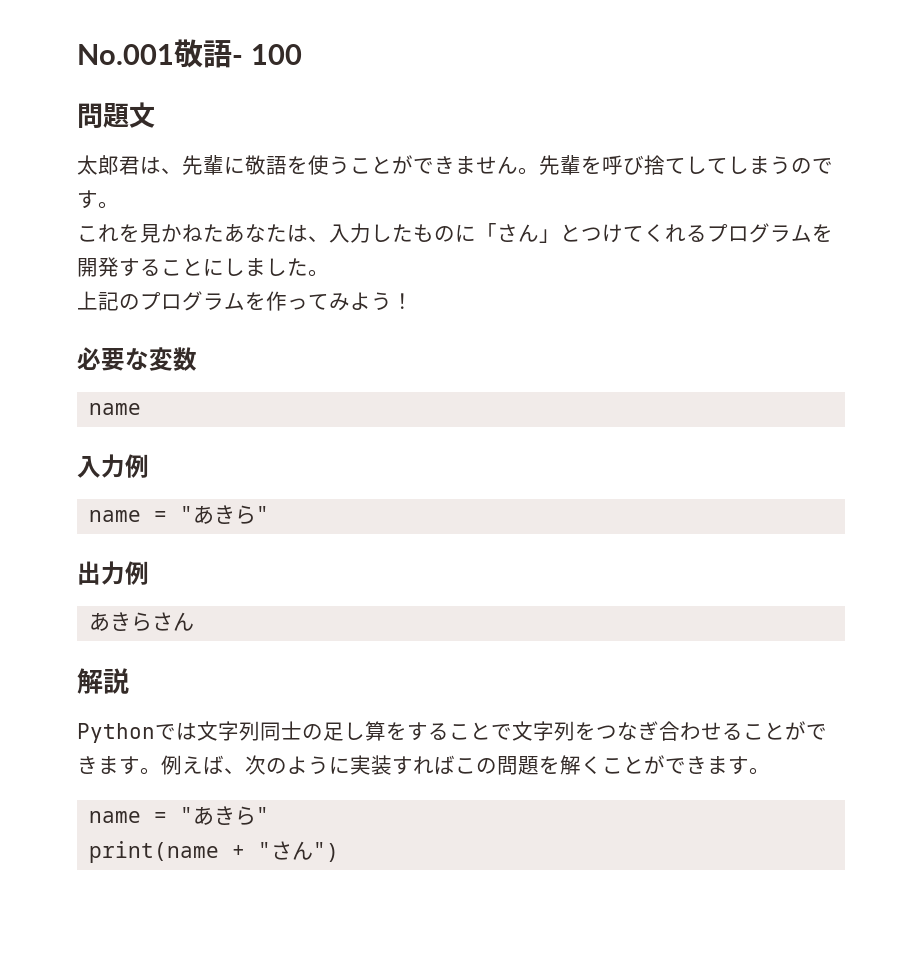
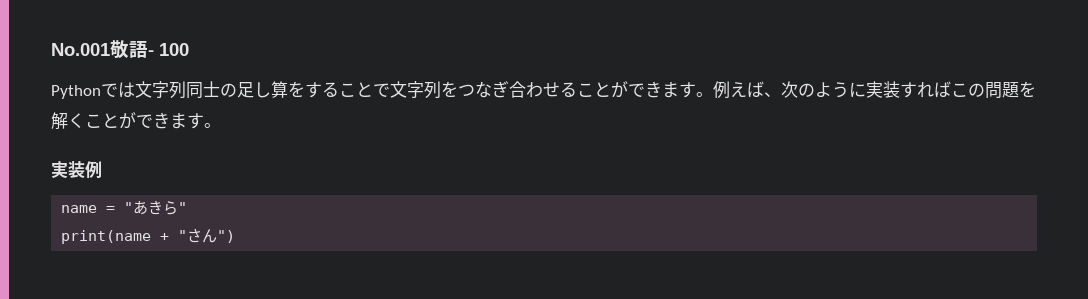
- 問題文
- 太郎君は、先輩に敬語を使うことができません。先輩を呼び捨てしてしまうのです。
- これを見かねたあなたは、入力したものに「さん」とつけてくれるプログラムを開発することにしました。
- 上記のプログラムを作ってみよう！
- 必要な変数
- name
- 入力例
- name = "あきら"
- 出力例
- あきらさん
- 解説
+ 実装例

